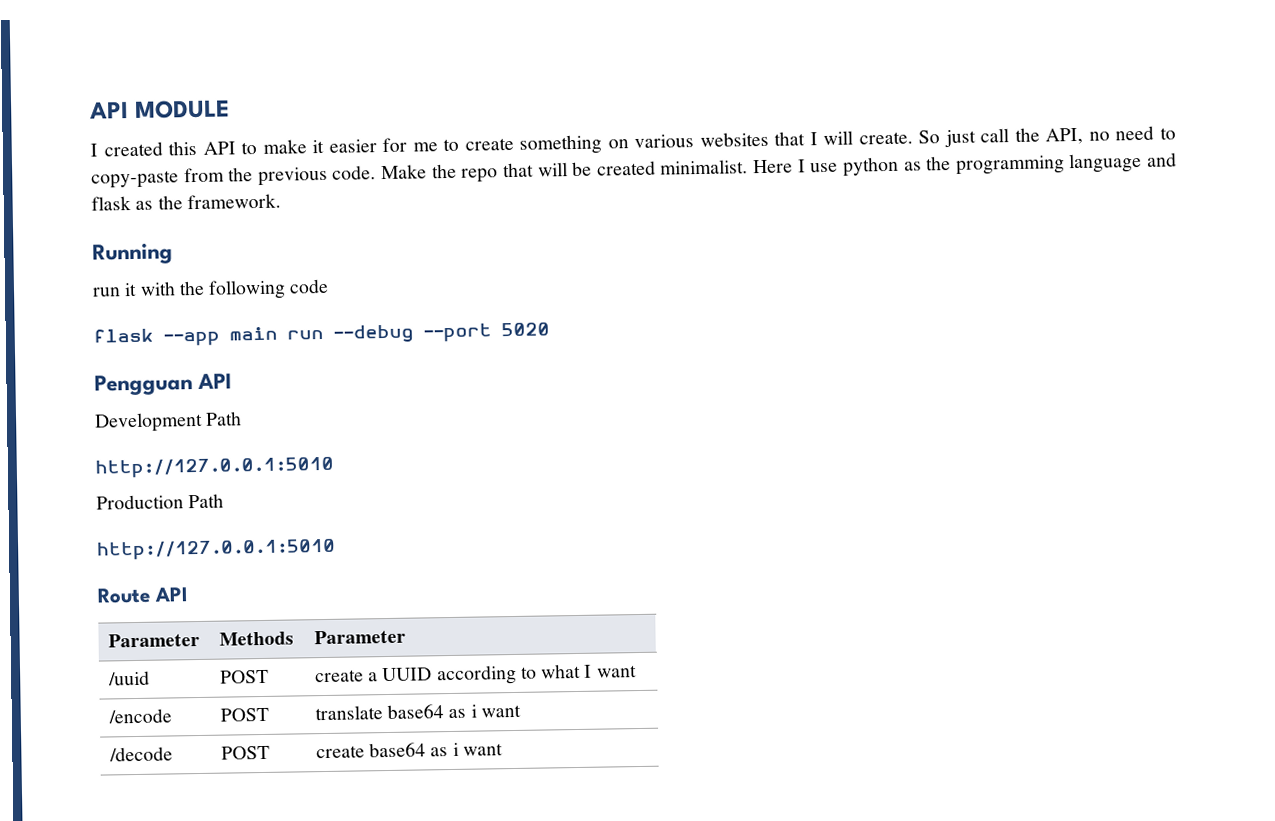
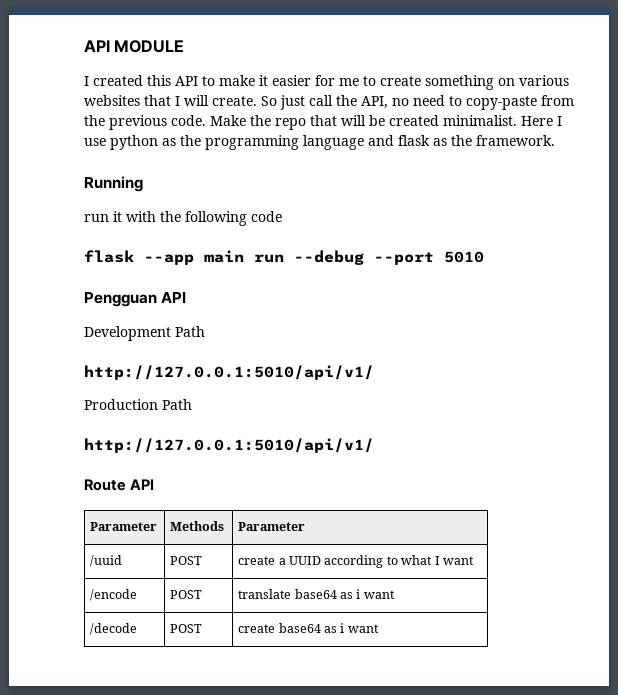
- flask --app main run --debug --port 5020
+ flask --app main run --debug --port 5010
  Development Path
- http://127.0.0.1:5010
+ http://127.0.0.1:5010/api/v1/
  Production Path
- http://127.0.0.1:5010
+ http://127.0.0.1:5010/api/v1/

